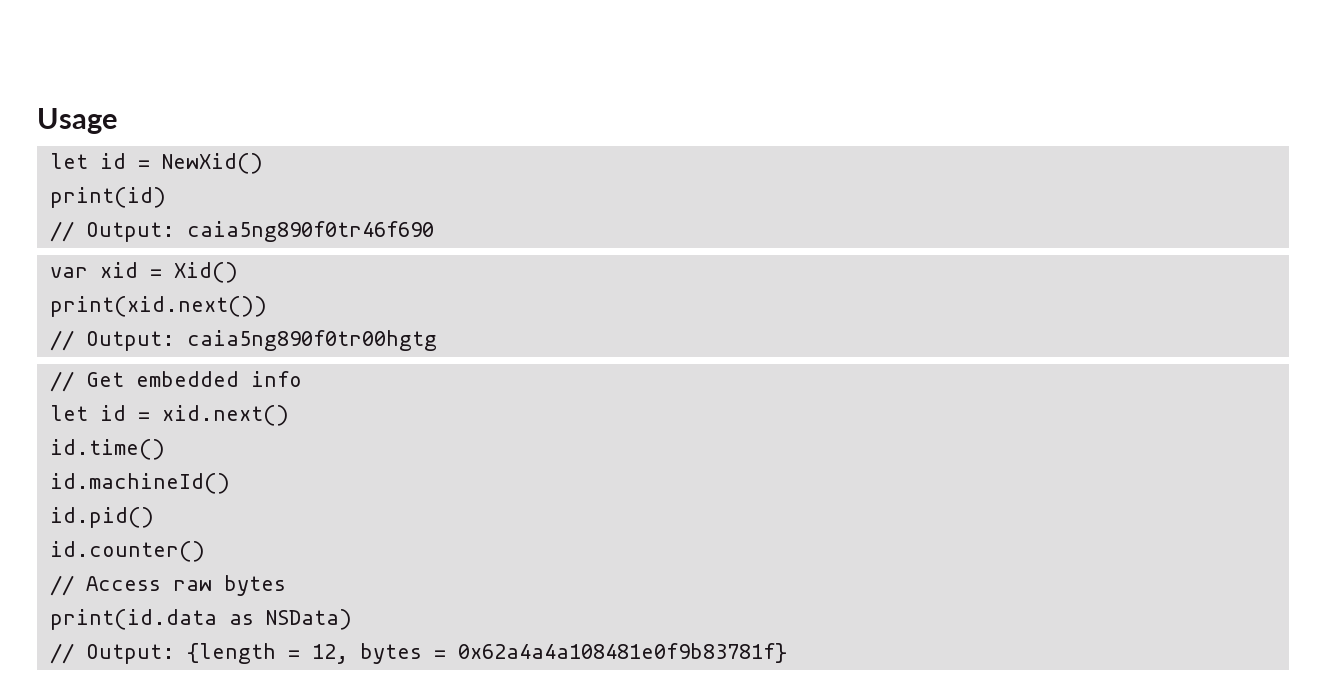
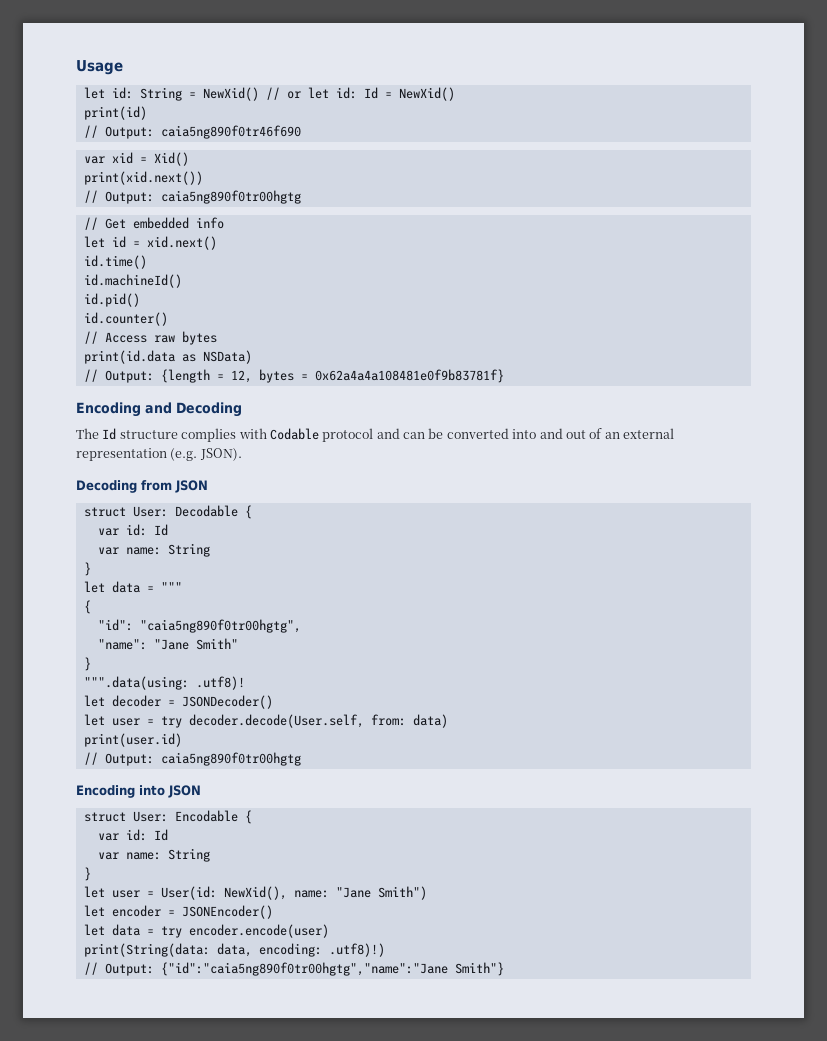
- let id = NewXid()
+ let id: String = NewXid() // or let id: Id = NewXid()
+ Encoding and Decoding
+ The Id structure complies with Codable protocol and can be converted into and out of an external representation (e.g. JSON).
+ Decoding from JSON
+ struct User: Decodable {
+ var id: Id
+ var name: String
+ }
+ let data = """
+ {
+ "id": "caia5ng890f0tr00hgtg",
+ "name": "Jane Smith"
+ }
+ """.data(using: .utf8)!
+ let decoder = JSONDecoder()
+ let user = try decoder.decode(User.self, from: data)
+ print(user.id)
+ // Output: caia5ng890f0tr00hgtg
+ Encoding into JSON
+ struct User: Encodable {
+ var id: Id
+ var name: String
+ }
+ let user = User(id: NewXid(), name: "Jane Smith")
+ let encoder = JSONEncoder()
+ let data = try encoder.encode(user)
+ print(String(data: data, encoding: .utf8)!)
+ // Output: {"id":"caia5ng890f0tr00hgtg","name":"Jane Smith"}

